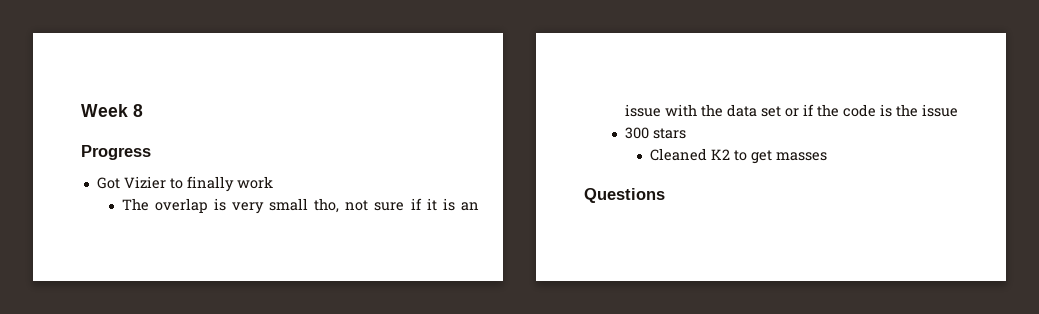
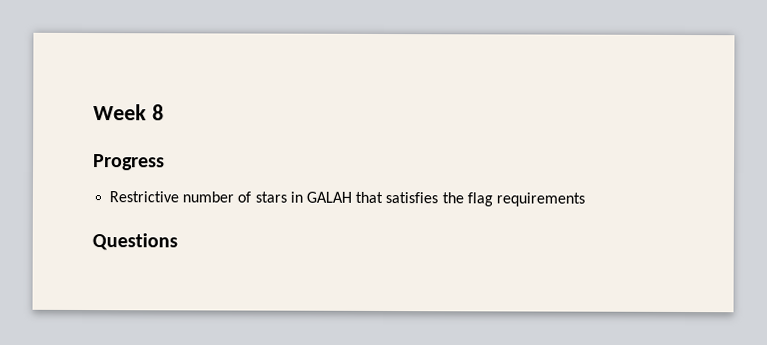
- Got Vizier to finally work
- The overlap is very small tho, not sure if it is an issue with the data set or if the code is the issue
- 300 stars
- Cleaned K2 to get masses
+ Restrictive number of stars in GALAH that satisfies the flag requirements

